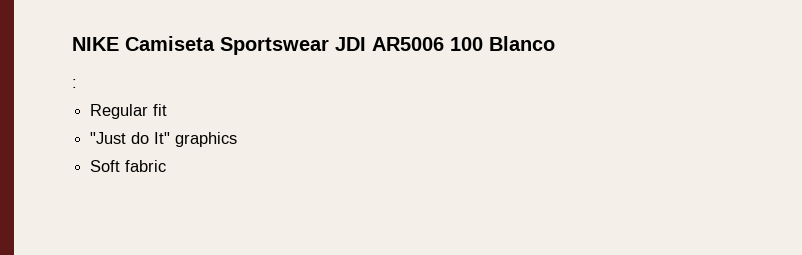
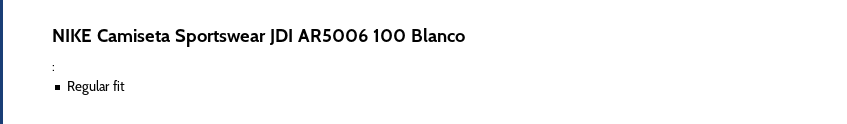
- "Just do It" graphics
- Soft fabric

